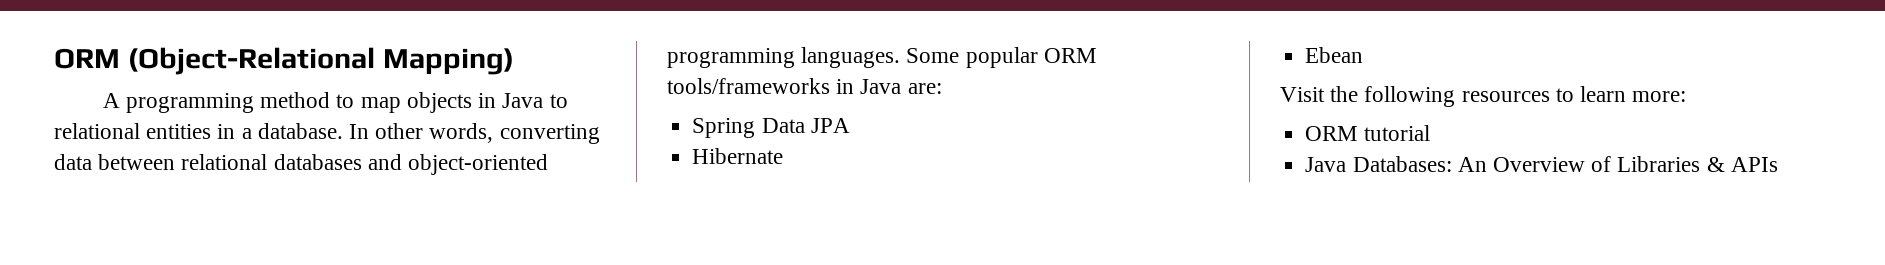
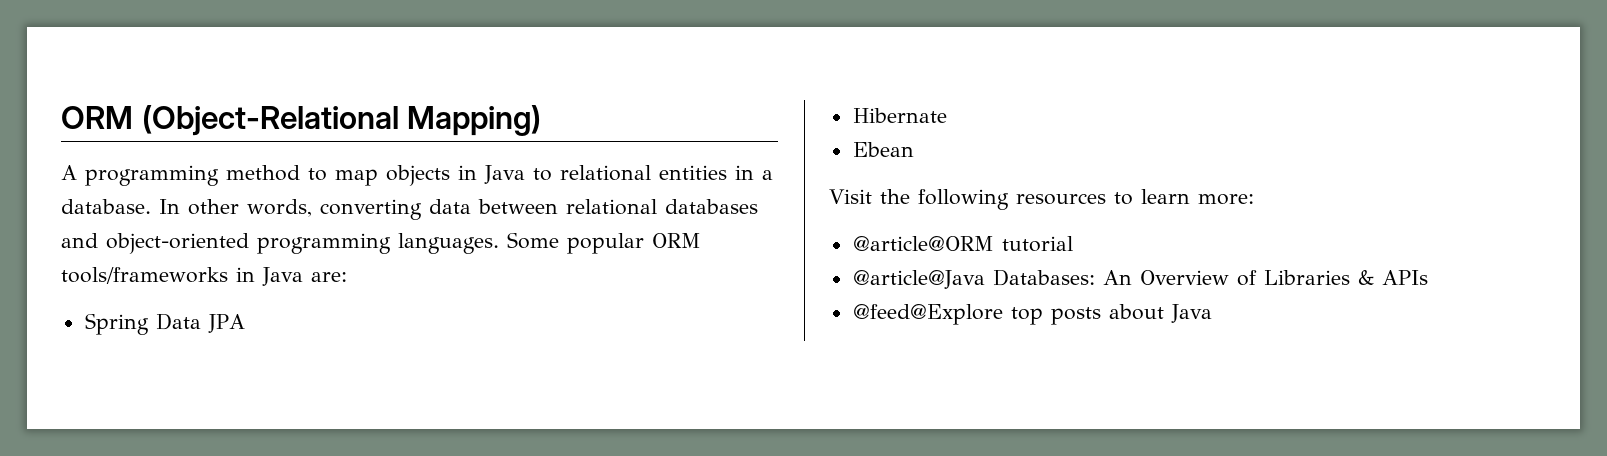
- ORM tutorial
+ @article@ORM tutorial
- Java Databases: An Overview of Libraries & APIs
+ @article@Java Databases: An Overview of Libraries & APIs
+ @feed@Explore top posts about Java

